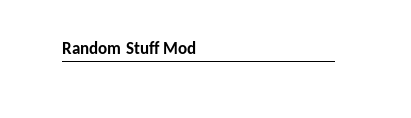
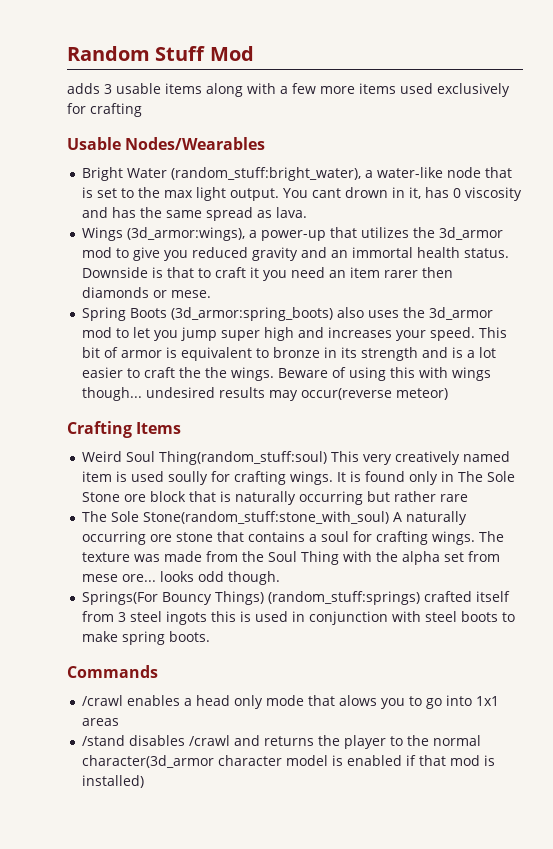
+ adds 3 usable items along with a few more items used exclusively for crafting
+ Usable Nodes/Wearables
+ Bright Water (random_stuff:bright_water), a water-like node that is set to the max light output. You cant drown in it, has 0 viscosity and has the same spread as lava.
+ Wings (3d_armor:wings), a power-up that utilizes the 3d_armor mod to give you reduced gravity and an immortal health status. Downside is that to craft it you need an item rarer then diamonds or mese.
+ Spring Boots (3d_armor:spring_boots) also uses the 3d_armor mod to let you jump super high and increases your speed. This bit of armor is equivalent to bronze in its strength and is a lot easier to craft the the wings. Beware of using this with wings though... undesired results may occur(reverse meteor)
+ Crafting Items
+ Weird Soul Thing(random_stuff:soul) This very creatively named item is used soully for crafting wings. It is found only in The Sole Stone ore block that is naturally occurring but rather rare
+ The Sole Stone(random_stuff:stone_with_soul) A naturally occurring ore stone that contains a soul for crafting wings. The texture was made from the Soul Thing with the alpha set from mese ore... looks odd though.
+ Springs(For Bouncy Things) (random_stuff:springs) crafted itself from 3 steel ingots this is used in conjunction with steel boots to make spring boots.
+ Commands
+ /crawl enables a head only mode that alows you to go into 1x1 areas
+ /stand disables /crawl and returns the player to the normal character(3d_armor character model is enabled if that mod is installed)

